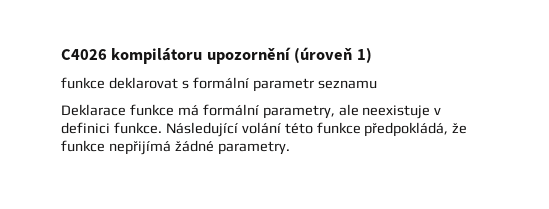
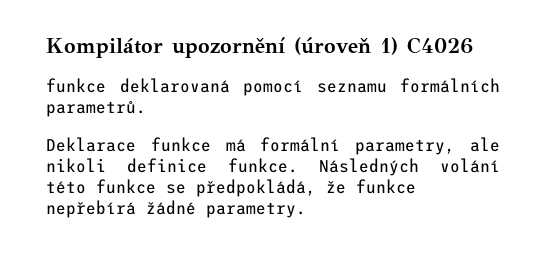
- C4026 kompilátoru upozornění (úroveň 1)
- funkce deklarovat s formální parametr seznamu
+ Kompilátor upozornění (úroveň 1) C4026
+ funkce deklarovaná pomocí seznamu formálních parametrů.
- Deklarace funkce má formální parametry, ale neexistuje v definici funkce. Následující volání této funkce předpokládá, že funkce nepřijímá žádné parametry.
+ Deklarace funkce má formální parametry, ale nikoli definice funkce. Následných volání této funkce se předpokládá, že funkce nepřebírá žádné parametry.

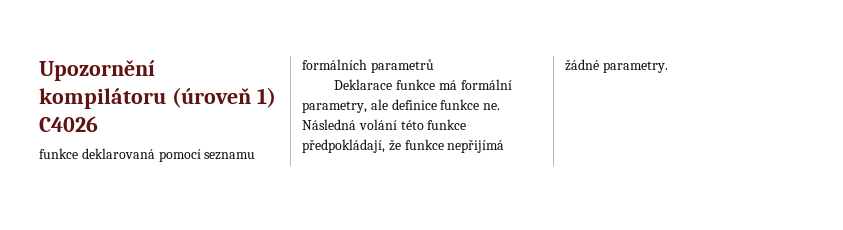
- Kompilátor upozornění (úroveň 1) C4026
+ Upozornění kompilátoru (úroveň 1) C4026
- funkce deklarovaná pomocí seznamu formálních parametrů.
+ funkce deklarovaná pomocí seznamu formálních parametrů
- Deklarace funkce má formální parametry, ale nikoli definice funkce. Následných volání této funkce se předpokládá, že funkce nepřebírá žádné parametry.
+ Deklarace funkce má formální parametry, ale definice funkce ne. Následná volání této funkce předpokládají, že funkce nepřijímá žádné parametry.

